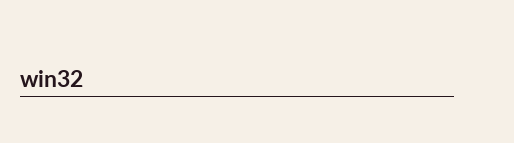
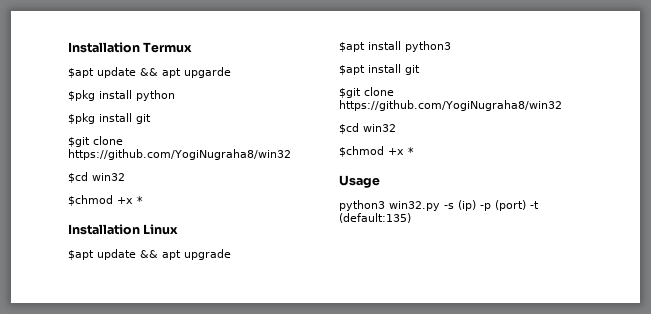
- win32
+ Installation Termux
+ $apt update && apt upgarde
+ $pkg install python
+ $pkg install git
+ $git clone https://github.com/YogiNugraha8/win32
+ $cd win32
+ $chmod +x *
+ Installation Linux
+ $apt update && apt upgrade
+ $apt install python3
+ $apt install git
+ $git clone https://github.com/YogiNugraha8/win32
+ $cd win32
+ $chmod +x *
+ Usage
+ python3 win32.py -s (ip) -p (port) -t (default:135)

